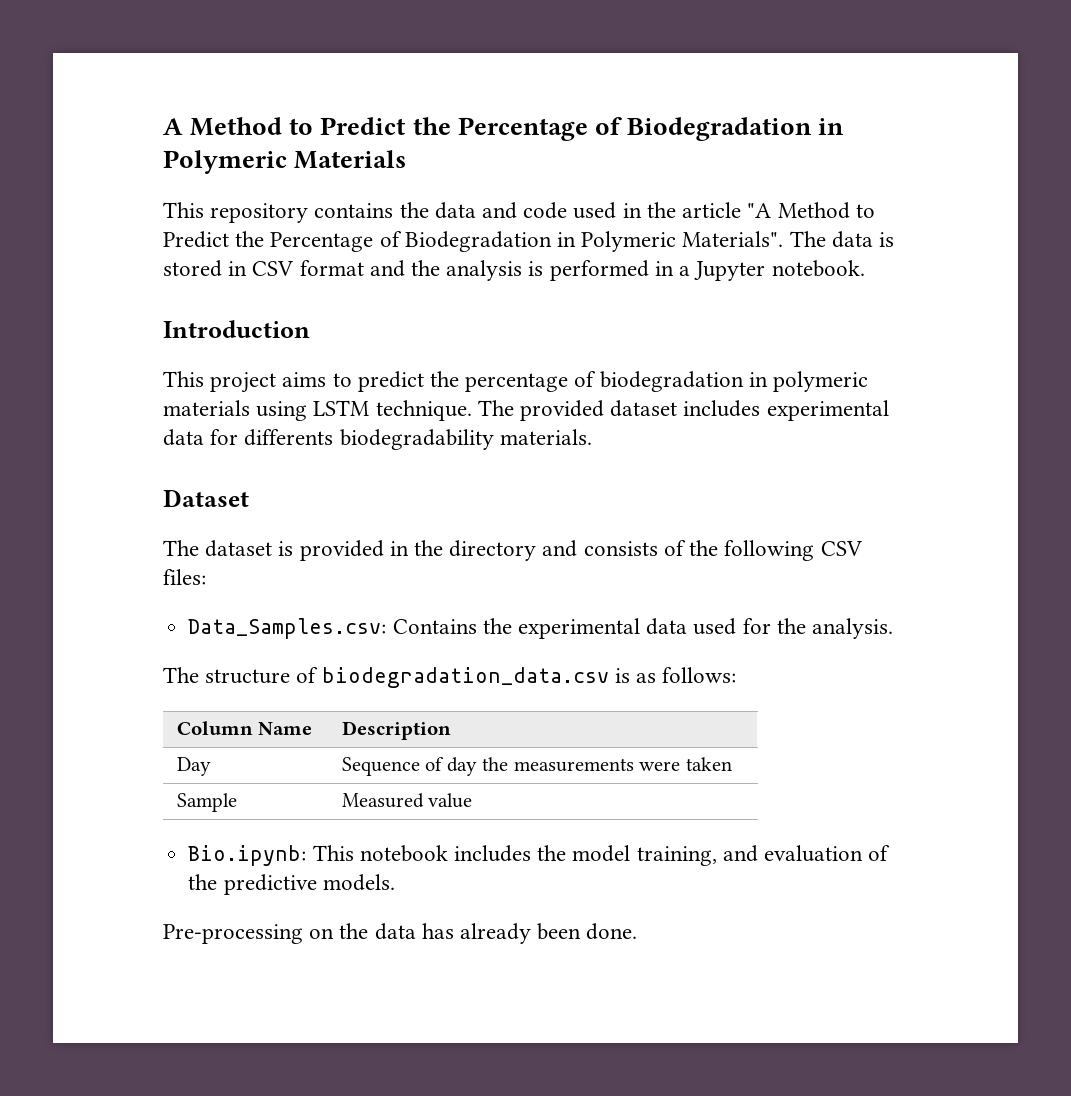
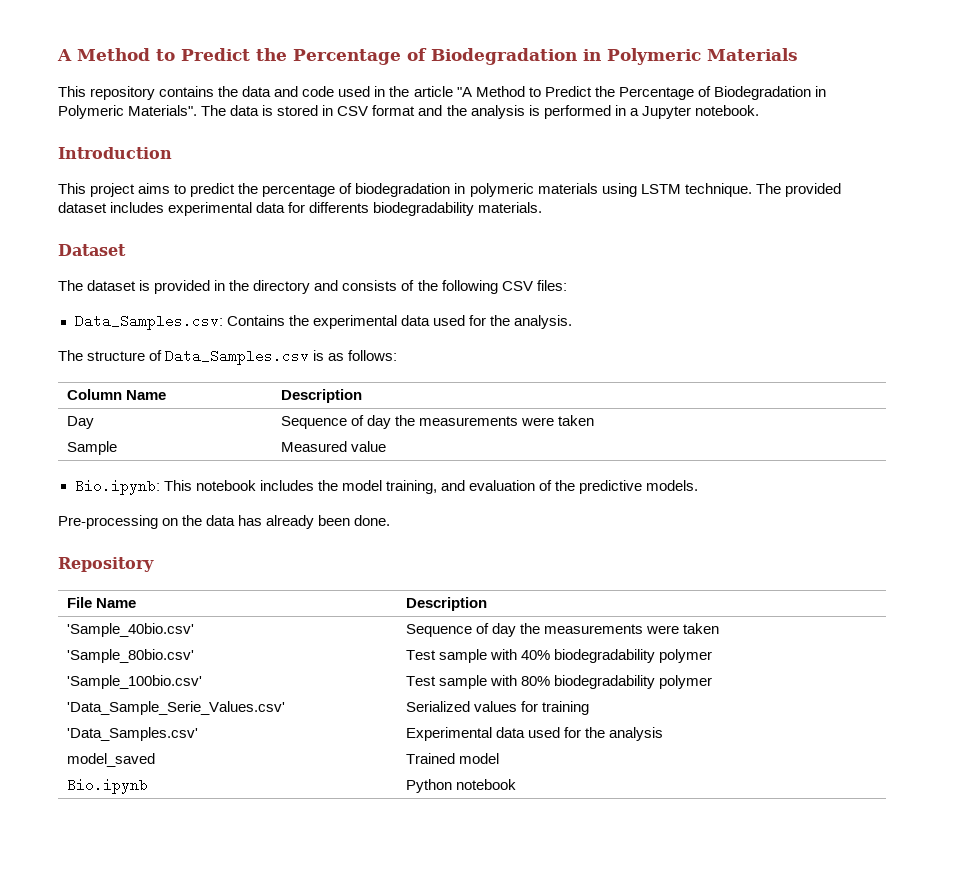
- The structure of biodegradation_data.csv is as follows:
+ The structure of Data_Samples.csv is as follows:
+ Repository
+ File Name | Description
+ 'Sample_40bio.csv' | Sequence of day the measurements were taken
+ 'Sample_80bio.csv' | Test sample with 40% biodegradability polymer
+ 'Sample_100bio.csv' | Test sample with 80% biodegradability polymer
+ 'Data_Sample_Serie_Values.csv' | Serialized values for training
+ 'Data_Samples.csv' | Experimental data used for the analysis
+ model_saved | Trained model
+ Bio.ipynb | Python notebook

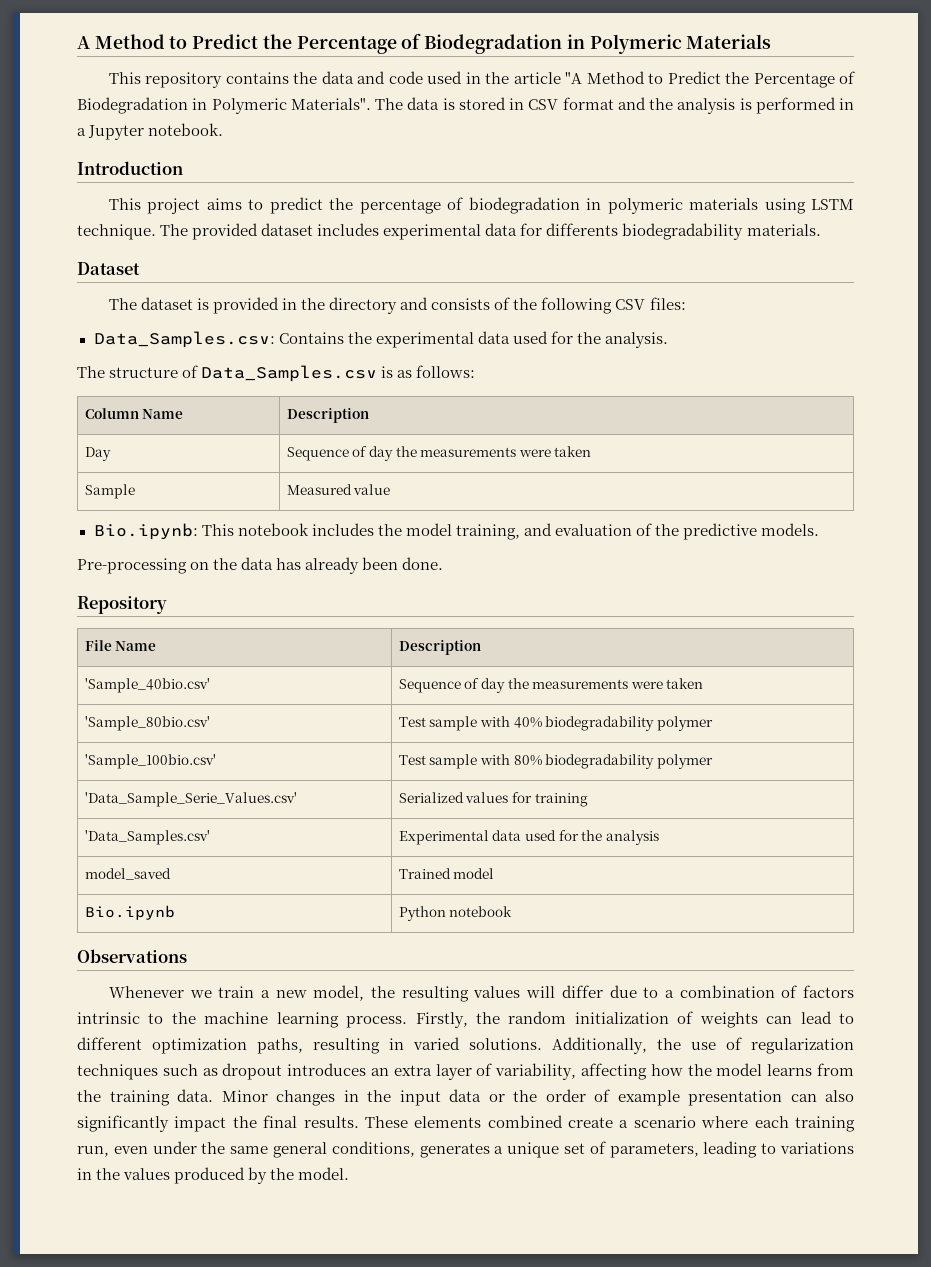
+ Observations
+ Whenever we train a new model, the resulting values will differ due to a combination of factors intrinsic to the machine learning process. Firstly, the random initialization of weights can lead to different optimization paths, resulting in varied solutions. Additionally, the use of regularization techniques such as dropout introduces an extra layer of variability, affecting how the model learns from the training data. Minor changes in the input data or the order of example presentation can also significantly impact the final results. These elements combined create a scenario where each training run, even under the same general conditions, generates a unique set of parameters, leading to variations in the values produced by the model.

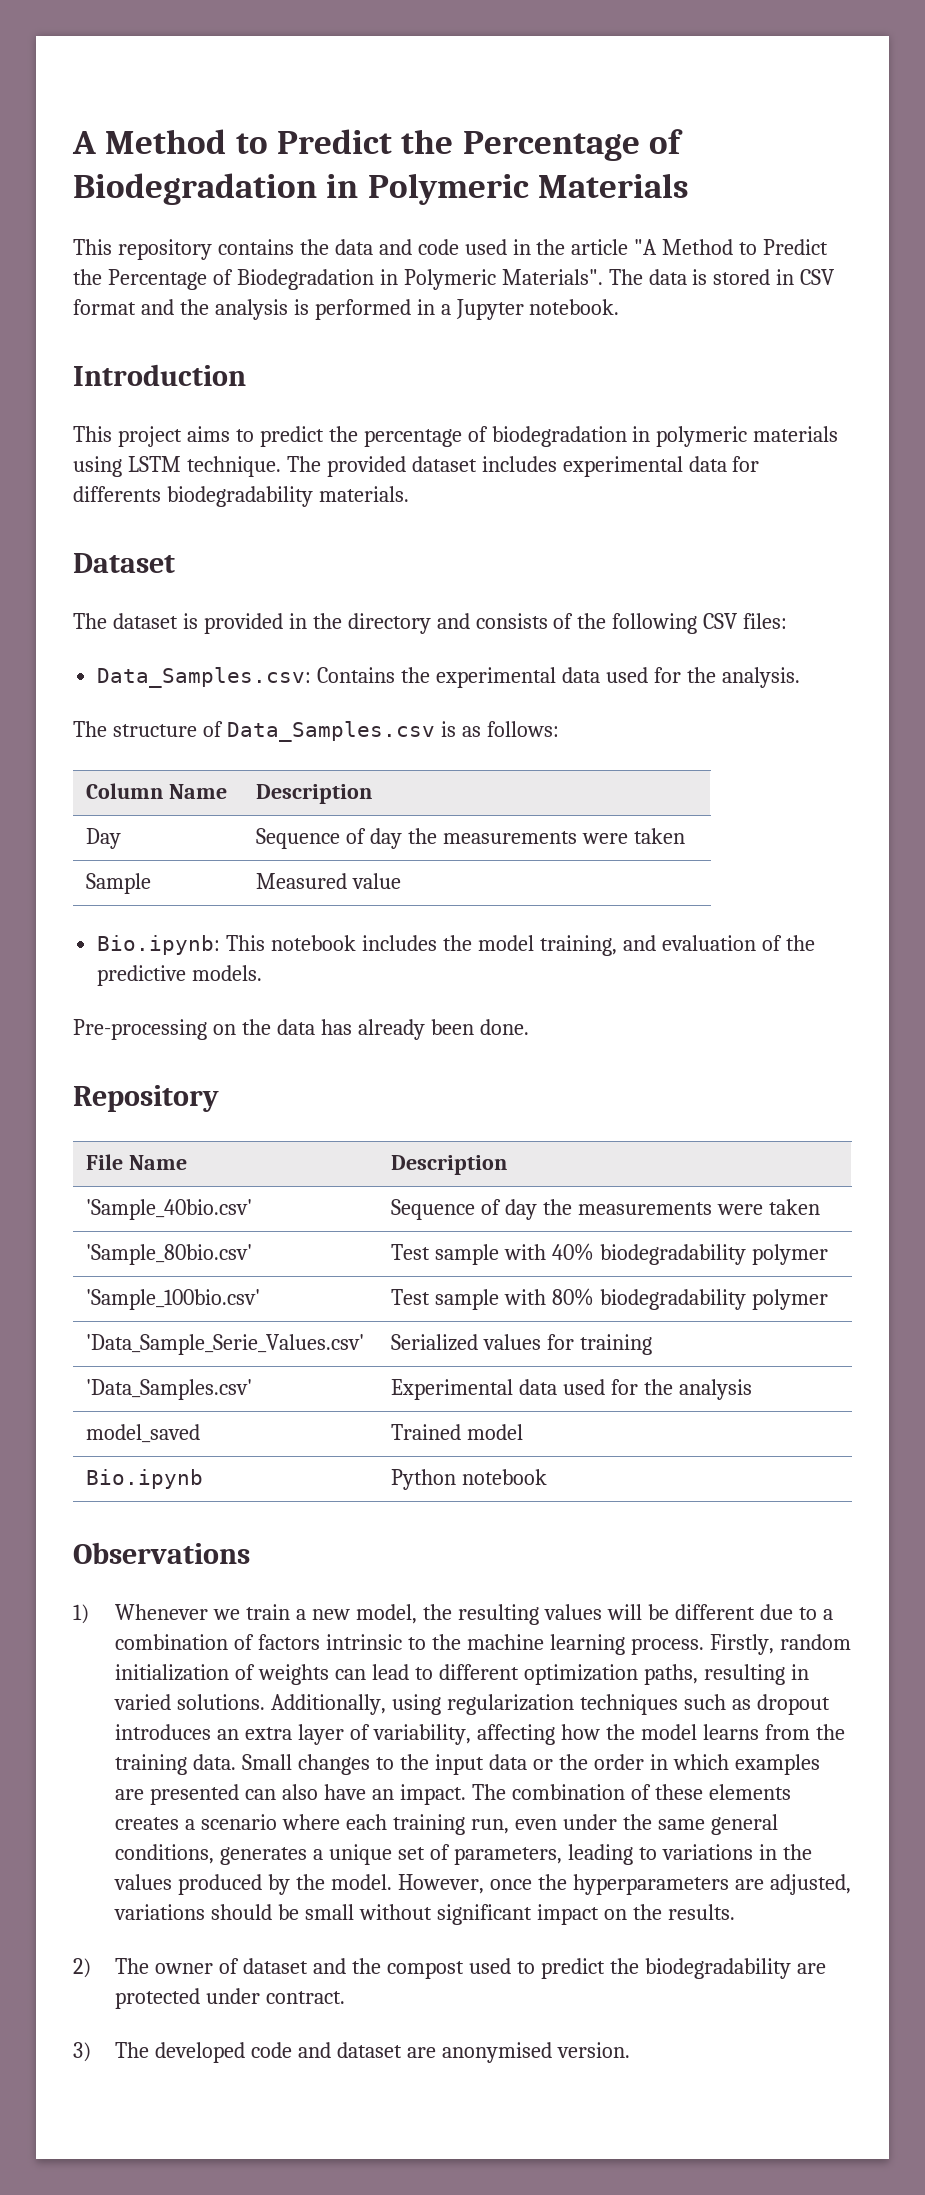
- Whenever we train a new model, the resulting values will differ due to a combination of factors intrinsic to the machine learning process.
+ 1) Whenever we train a new model, the resulting values will be different due to a combination of factors intrinsic to the machine learning process.
- Firstly, the random initialization of weights can lead to different optimization paths, resulting in varied solutions.
+ Firstly, random initialization of weights can lead to different optimization paths, resulting in varied solutions.
- Additionally, the use of regularization techniques such as dropout introduces an extra layer of variability, affecting how the model learns from the training data.
+ Additionally, using regularization techniques such as dropout introduces an extra layer of variability, affecting how the model learns from the training data.
- Minor changes in the input data or the order of example presentation can also significantly impact the final results. These elements combined create a scenario where each training run, even under the same general conditions, generates a unique set of parameters, leading to variations in the values produced by the model.
+ Small changes to the input data or the order in which examples are presented can also have an impact. The combination of these elements creates a scenario where each training run, even under the same general conditions, generates a unique set of parameters, leading to variations in the values produced by the model.
+ However, once the hyperparameters are adjusted, variations should be small without significant impact on the results.
+ 2) The owner of dataset and the compost used to predict the biodegradability are protected under contract.
+ 3) The developed code and dataset are anonymised version.

